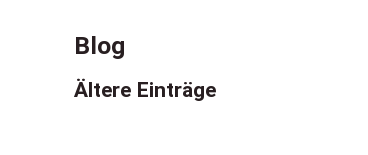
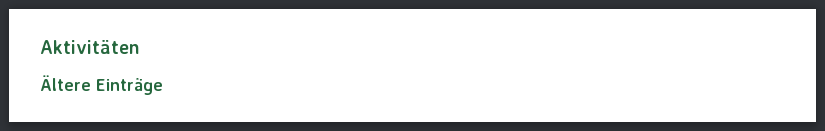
- Blog
+ Aktivitäten

